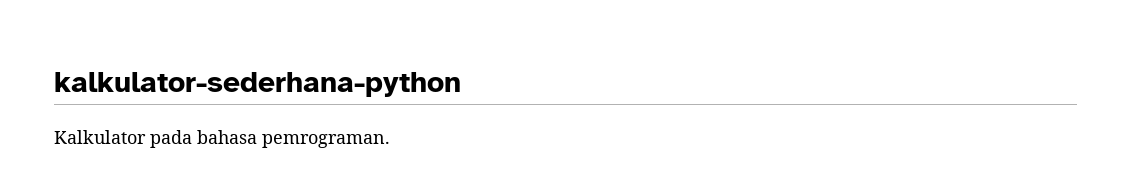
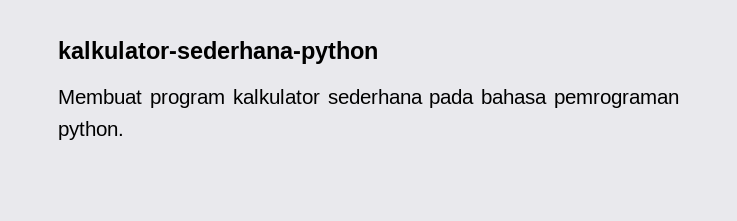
- Kalkulator pada bahasa pemrograman.
+ Membuat program kalkulator sederhana pada bahasa pemrograman python.

